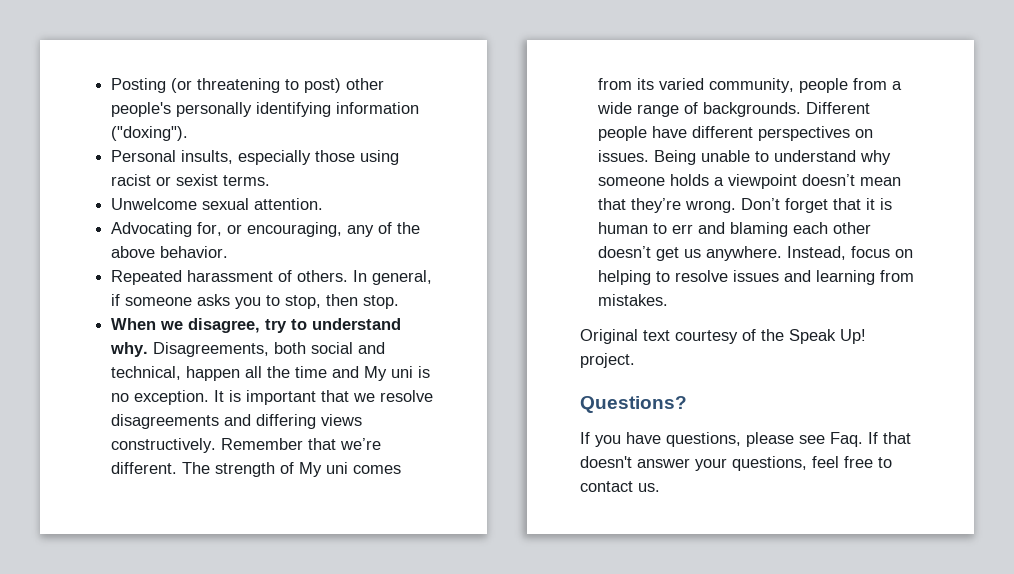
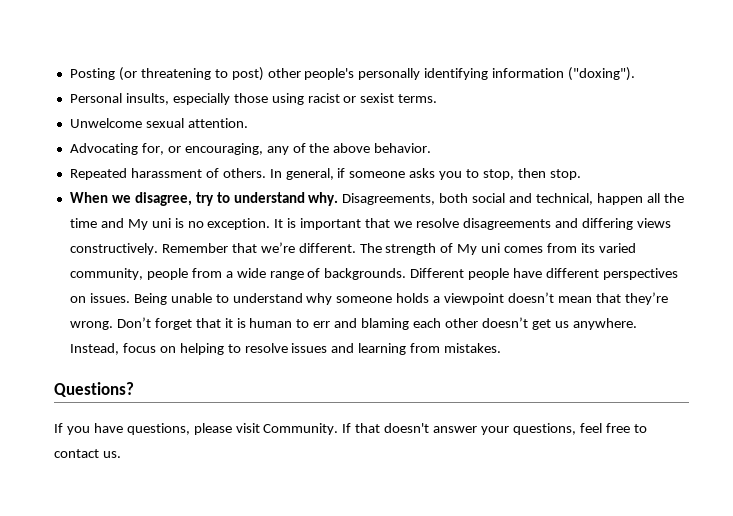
- Original text courtesy of the Speak Up! project.
- If you have questions, please see Faq. If that doesn't answer your questions, feel free to contact us.
+ If you have questions, please visit Community. If that doesn't answer your questions, feel free to contact us.

